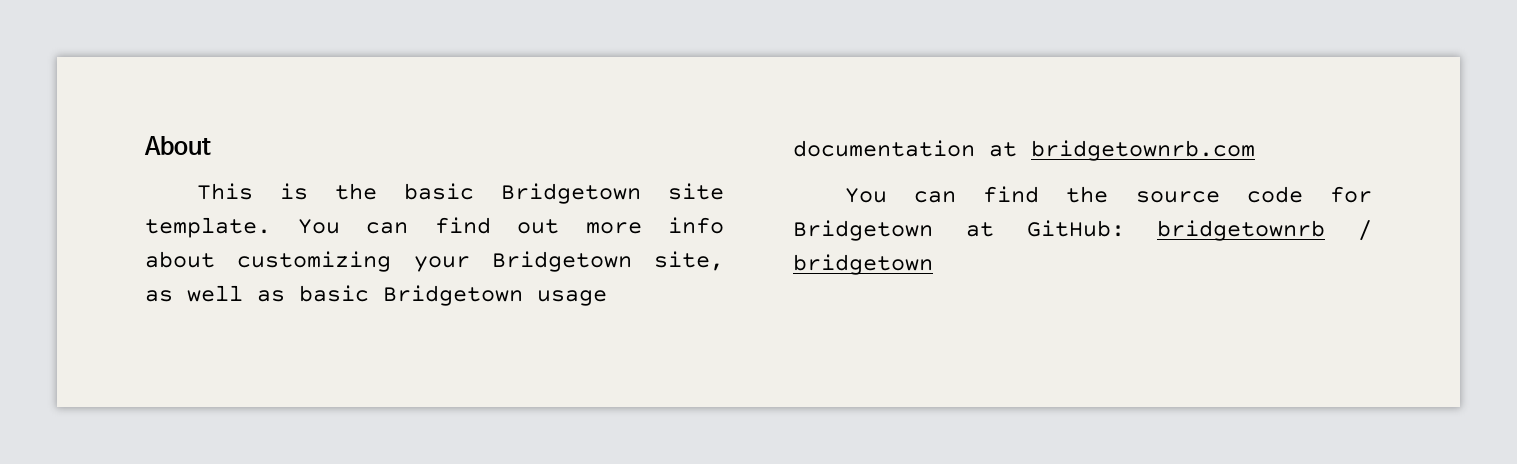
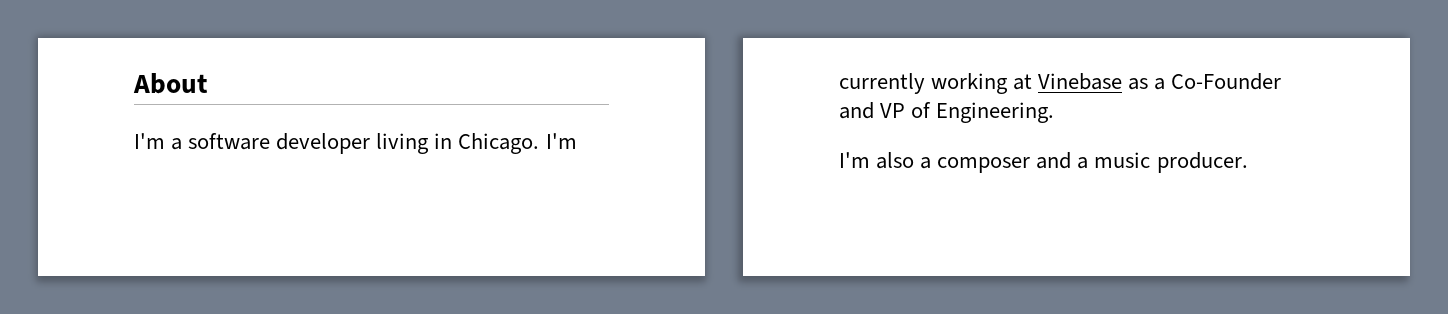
- This is the basic Bridgetown site template. You can find out more info about customizing your Bridgetown site, as well as basic Bridgetown usage documentation at bridgetownrb.com
- You can find the source code for Bridgetown at GitHub: bridgetownrb / bridgetown
+ I'm a software developer living in Chicago. I'm currently working at Vinebase as a Co-Founder and VP of Engineering.
+ I'm also a composer and a music producer.

